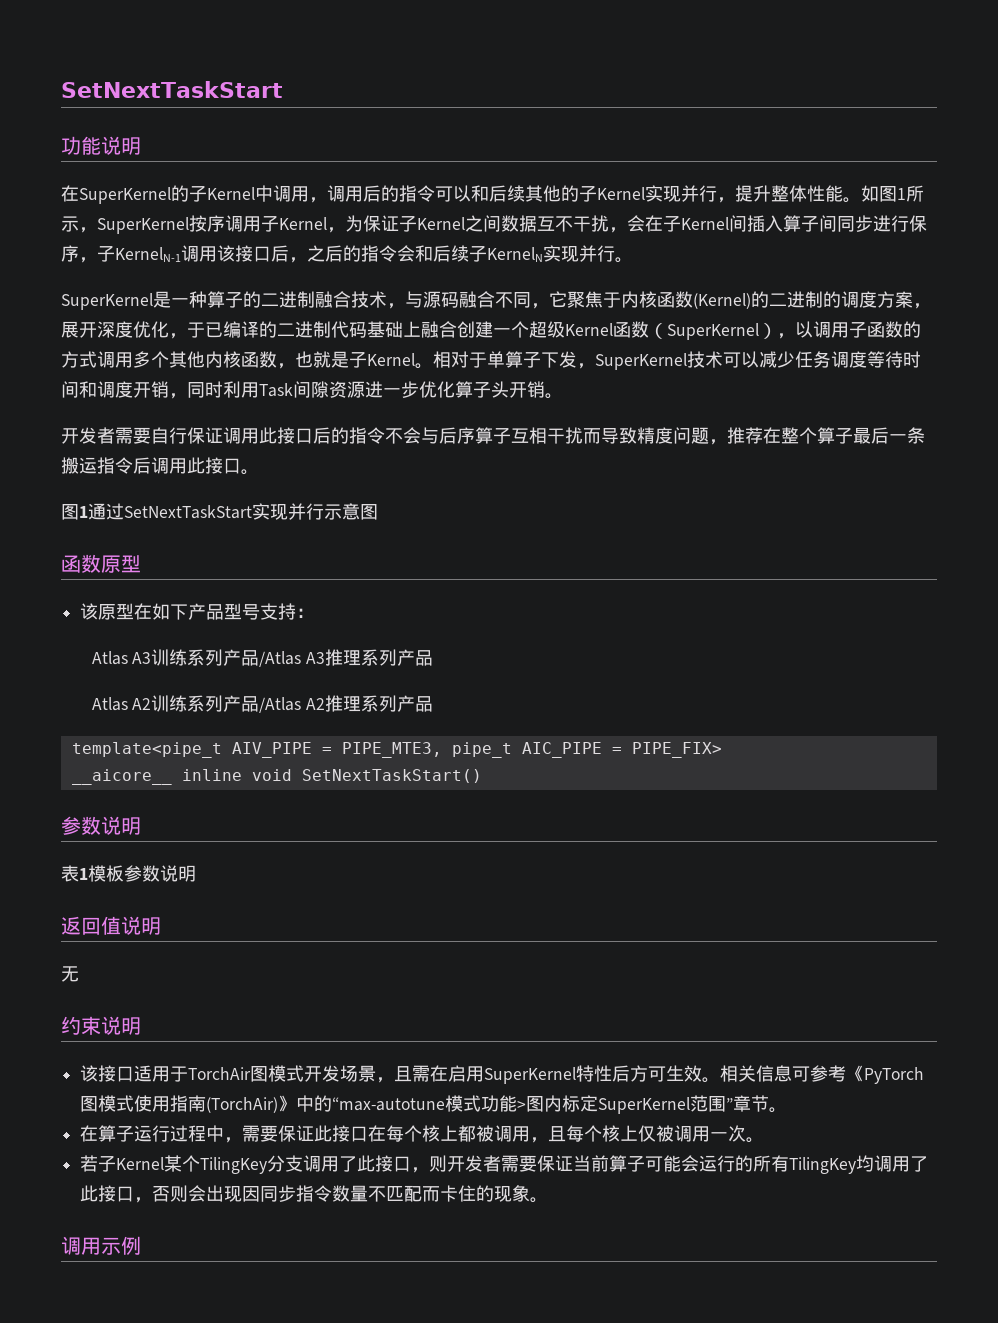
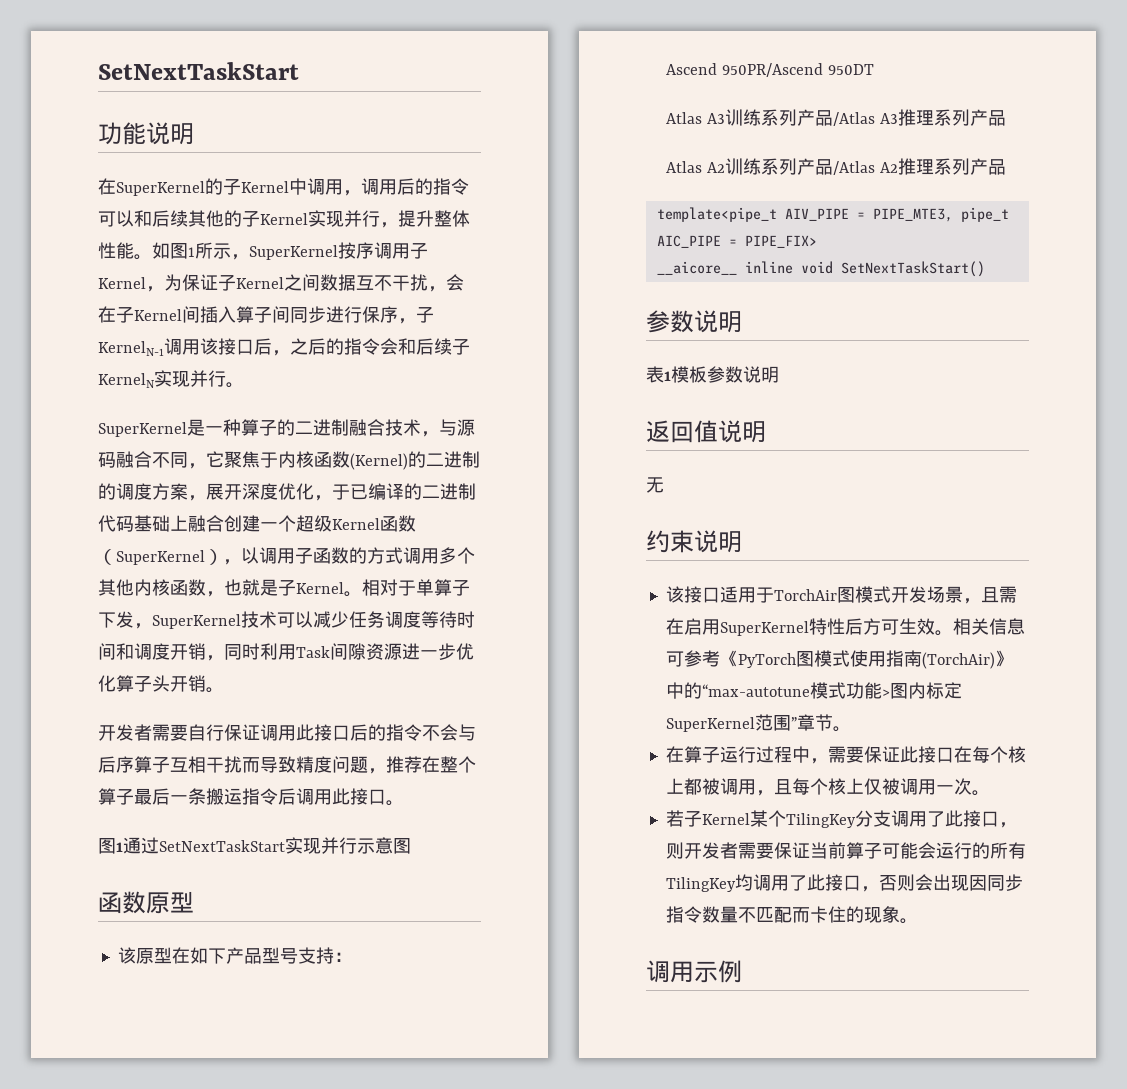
+ Ascend 950PR/Ascend 950DT

